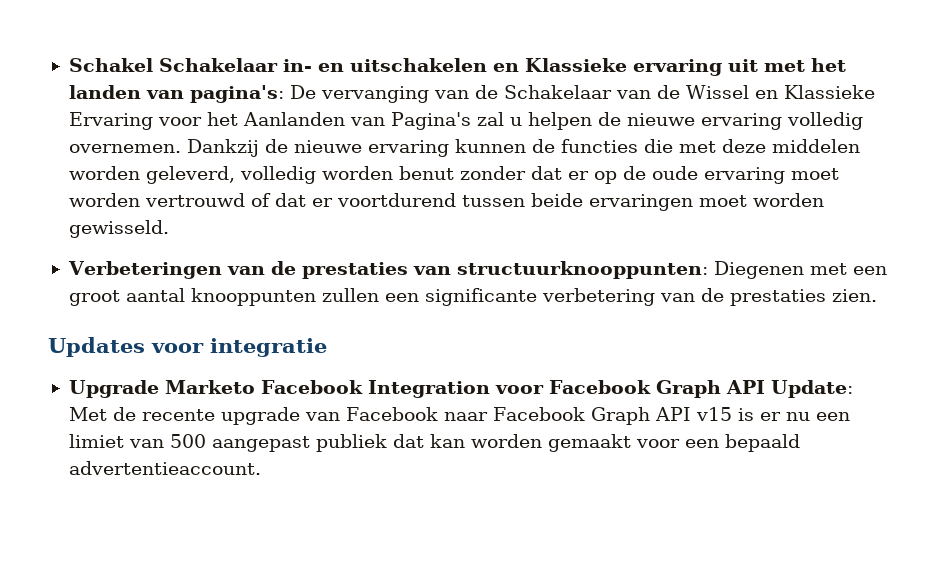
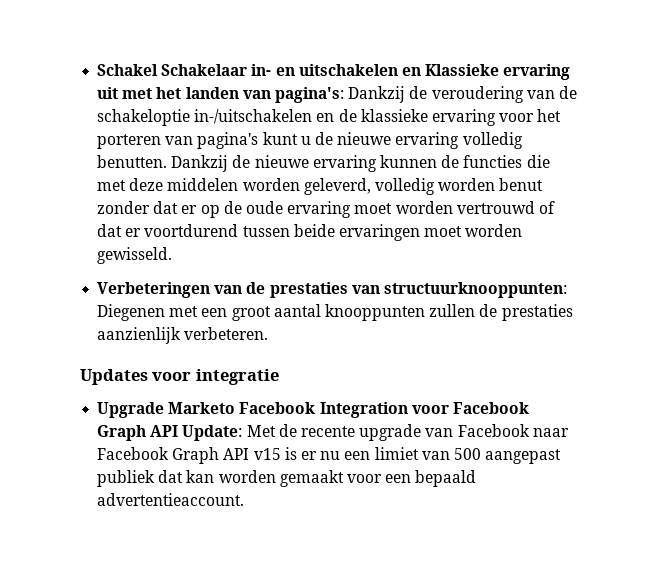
- Schakel Schakelaar in- en uitschakelen en Klassieke ervaring uit met het landen van pagina's: De vervanging van de Schakelaar van de Wissel en Klassieke Ervaring voor het Aanlanden van Pagina's zal u helpen de nieuwe ervaring volledig overnemen.
+ Schakel Schakelaar in- en uitschakelen en Klassieke ervaring uit met het landen van pagina's: Dankzij de veroudering van de schakeloptie in-/uitschakelen en de klassieke ervaring voor het porteren van pagina's kunt u de nieuwe ervaring volledig benutten.
- Verbeteringen van de prestaties van structuurknooppunten: Diegenen met een groot aantal knooppunten zullen een significante verbetering van de prestaties zien.
+ Verbeteringen van de prestaties van structuurknooppunten: Diegenen met een groot aantal knooppunten zullen de prestaties aanzienlijk verbeteren.

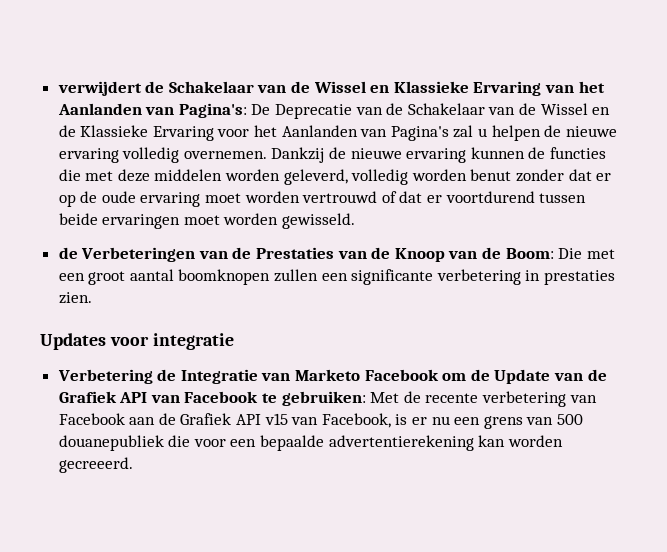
- Schakel Schakelaar in- en uitschakelen en Klassieke ervaring uit met het landen van pagina's: Dankzij de veroudering van de schakeloptie in-/uitschakelen en de klassieke ervaring voor het porteren van pagina's kunt u de nieuwe ervaring volledig benutten.
+ verwijdert de Schakelaar van de Wissel en Klassieke Ervaring van het Aanlanden van Pagina's: De Deprecatie van de Schakelaar van de Wissel en de Klassieke Ervaring voor het Aanlanden van Pagina's zal u helpen de nieuwe ervaring volledig overnemen.
- Verbeteringen van de prestaties van structuurknooppunten: Diegenen met een groot aantal knooppunten zullen de prestaties aanzienlijk verbeteren.
+ de Verbeteringen van de Prestaties van de Knoop van de Boom: Die met een groot aantal boomknopen zullen een significante verbetering in prestaties zien.
  Updates voor integratie
- Upgrade Marketo Facebook Integration voor Facebook Graph API Update: Met de recente upgrade van Facebook naar Facebook Graph API v15 is er nu een limiet van 500 aangepast publiek dat kan worden gemaakt voor een bepaald advertentieaccount.
+ Verbetering de Integratie van Marketo Facebook om de Update van de Grafiek API van Facebook te gebruiken: Met de recente verbetering van Facebook aan de Grafiek API v15 van Facebook, is er nu een grens van 500 douanepubliek die voor een bepaalde advertentierekening kan worden gecreeerd.

